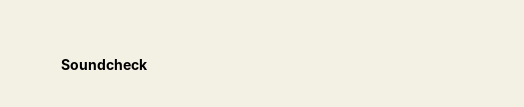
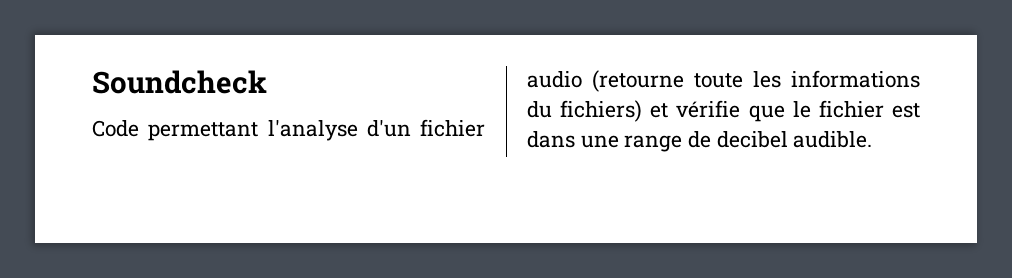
+ Code permettant l'analyse d'un fichier audio (retourne toute les informations du fichiers) et vérifie que le fichier est dans une range de decibel audible.

